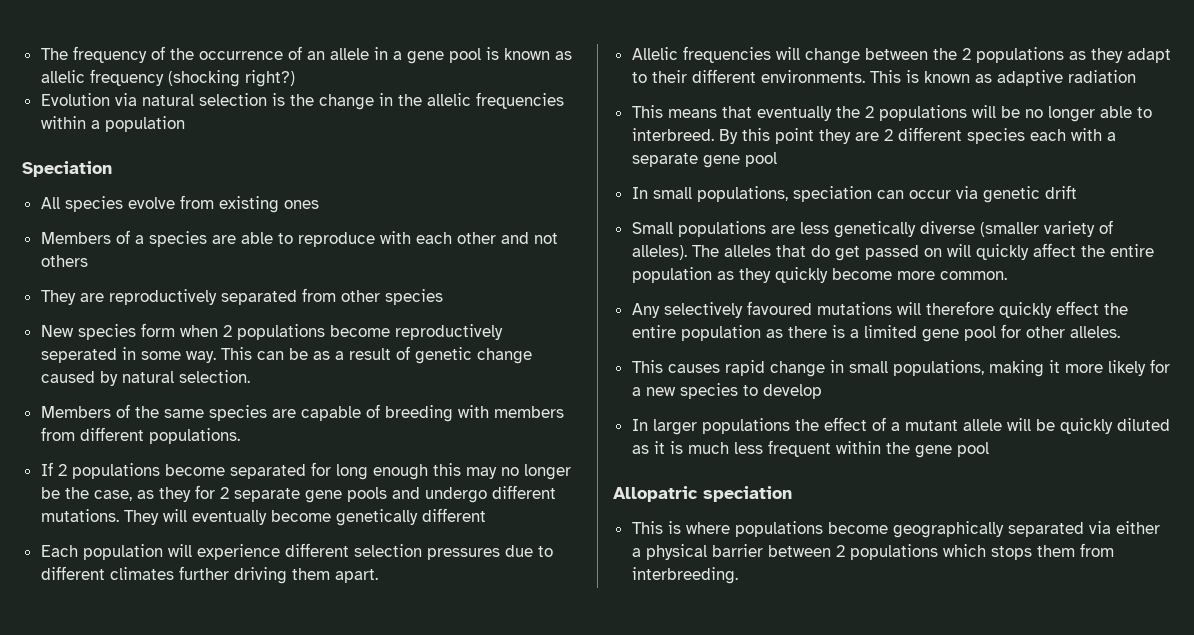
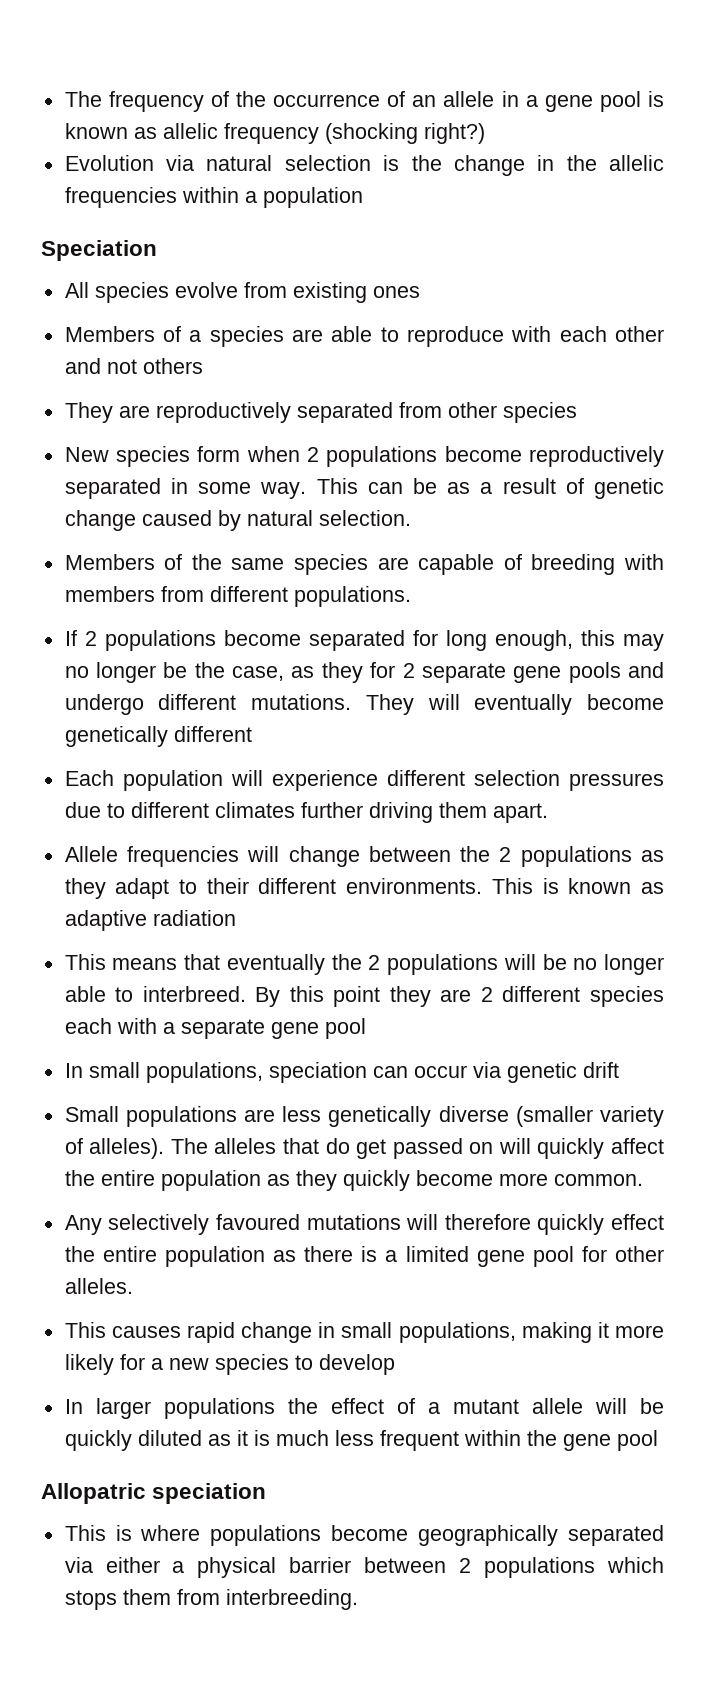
- New species form when 2 populations become reproductively seperated in some way.
+ New species form when 2 populations become reproductively separated in some way.
- If 2 populations become separated for long enough this may no longer be the case, as they for 2 separate gene pools and undergo different mutations.
+ If 2 populations become separated for long enough, this may no longer be the case, as they for 2 separate gene pools and undergo different mutations.
- Allelic frequencies will change between the 2 populations as they adapt to their different environments.
+ Allele frequencies will change between the 2 populations as they adapt to their different environments.

